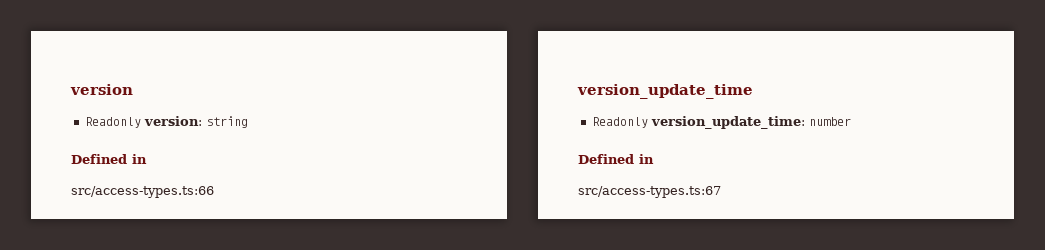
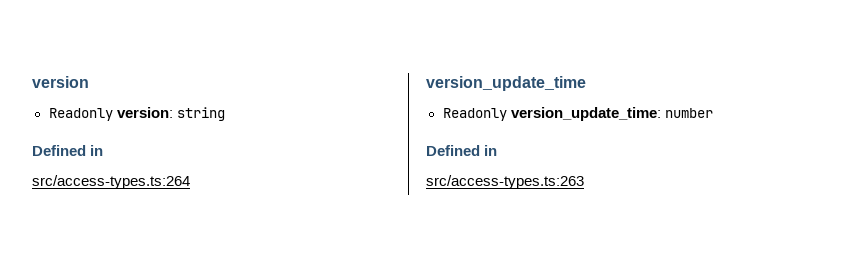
- src/access-types.ts:66
+ src/access-types.ts:264
- src/access-types.ts:67
+ src/access-types.ts:263

